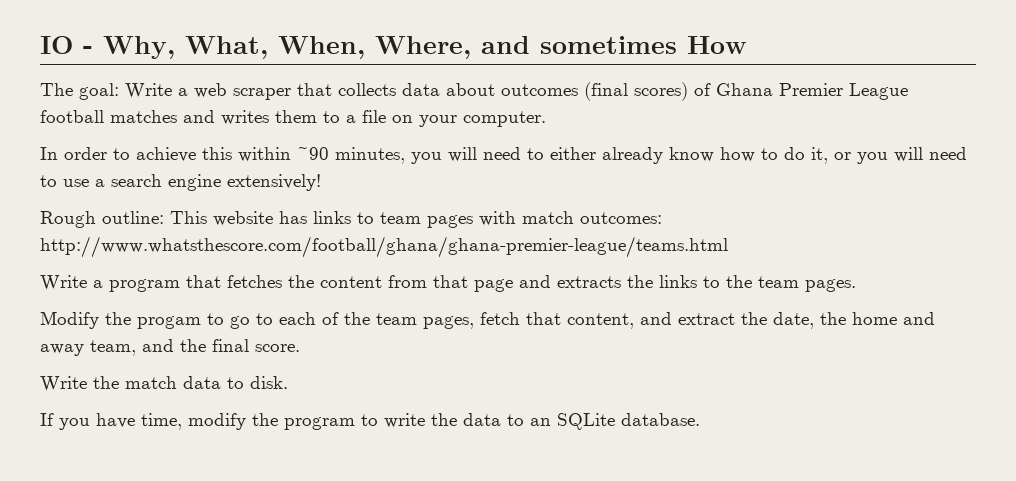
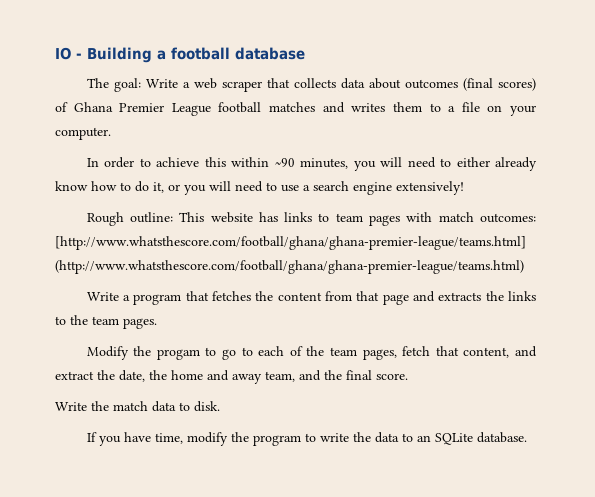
- IO - Why, What, When, Where, and sometimes How
+ IO - Building a football database
- Rough outline: This website has links to team pages with match outcomes: http://www.whatsthescore.com/football/ghana/ghana-premier-league/teams.html
+ Rough outline: This website has links to team pages with match outcomes: [http://www.whatsthescore.com/football/ghana/ghana-premier-league/teams.html] (http://www.whatsthescore.com/football/ghana/ghana-premier-league/teams.html)

